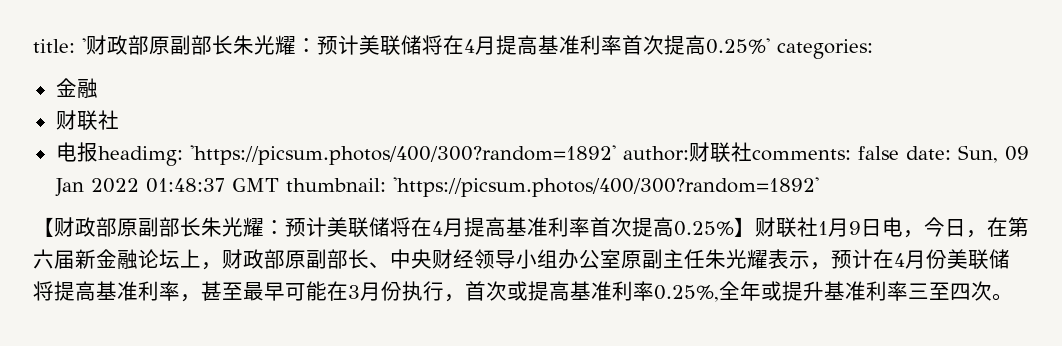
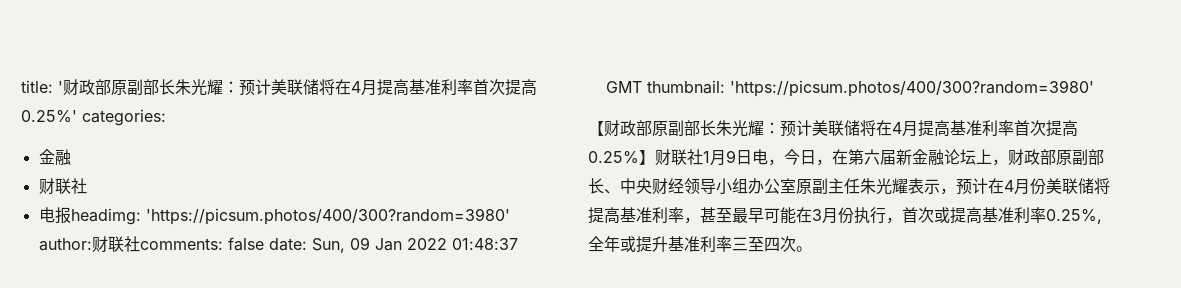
- 电报headimg: 'https://picsum.photos/400/300?random=1892' author:财联社comments: false date: Sun, 09 Jan 2022 01:48:37 GMT thumbnail: 'https://picsum.photos/400/300?random=1892'
+ 电报headimg: 'https://picsum.photos/400/300?random=3980' author:财联社comments: false date: Sun, 09 Jan 2022 01:48:37 GMT thumbnail: 'https://picsum.photos/400/300?random=3980'

